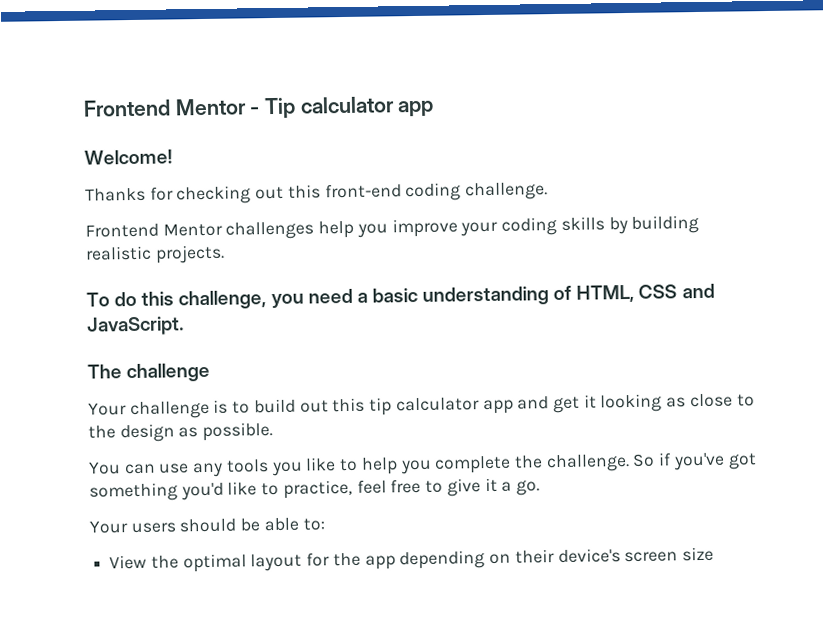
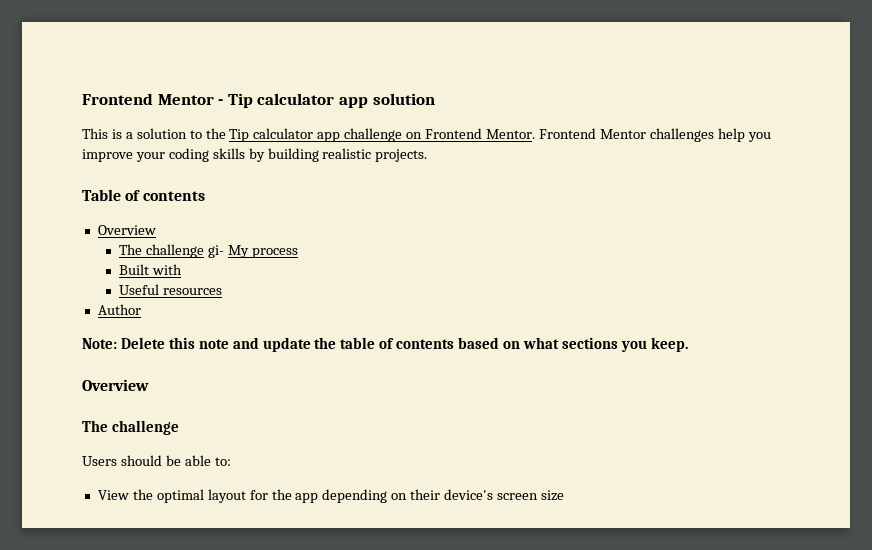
- Frontend Mentor - Tip calculator app
- Welcome!
- Thanks for checking out this front-end coding challenge.
- Frontend Mentor challenges help you improve your coding skills by building realistic projects.
+ Frontend Mentor - Tip calculator app solution
+ This is a solution to the Tip calculator app challenge on Frontend Mentor. Frontend Mentor challenges help you improve your coding skills by building realistic projects.
- To do this challenge, you need a basic understanding of HTML, CSS and JavaScript.
+ Table of contents
+ Overview
+ The challenge gi- My process
+ Built with
+ Useful resources
+ Author
+ Note: Delete this note and update the table of contents based on what sections you keep.
+ Overview
  The challenge
- Your challenge is to build out this tip calculator app and get it looking as close to the design as possible.
- You can use any tools you like to help you complete the challenge. So if you've got something you'd like to practice, feel free to give it a go.
- Your users should be able to:
+ Users should be able to:

